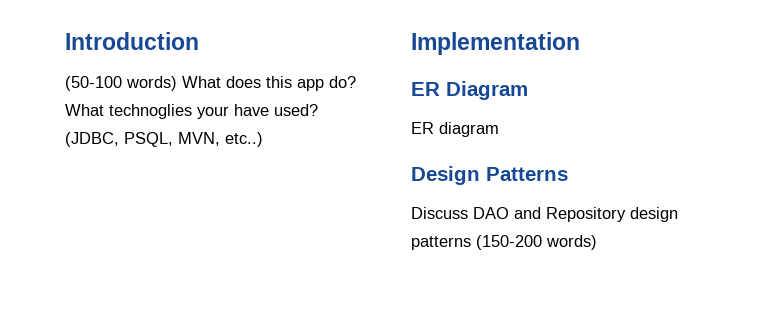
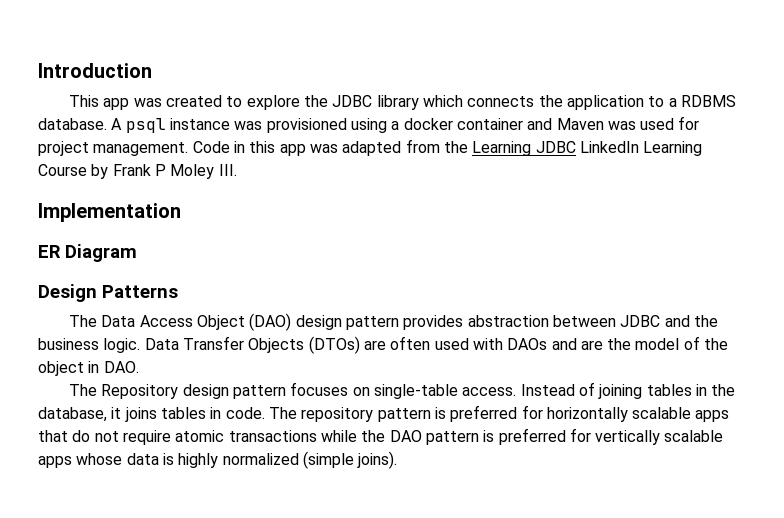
- (50-100 words) What does this app do? What technoglies your have used? (JDBC, PSQL, MVN, etc..)
+ This app was created to explore the JDBC library which connects the application to a RDBMS database. A psql instance was provisioned using a docker container and Maven was used for project management. Code in this app was adapted from the Learning JDBC LinkedIn Learning Course by Frank P Moley III.
- ER diagram
- Discuss DAO and Repository design patterns (150-200 words)
+ The Data Access Object (DAO) design pattern provides abstraction between JDBC and the business logic. Data Transfer Objects (DTOs) are often used with DAOs and are the model of the object in DAO.
+ The Repository design pattern focuses on single-table access. Instead of joining tables in the database, it joins tables in code. The repository pattern is preferred for horizontally scalable apps that do not require atomic transactions while the DAO pattern is preferred for vertically scalable apps whose data is highly normalized (simple joins).

